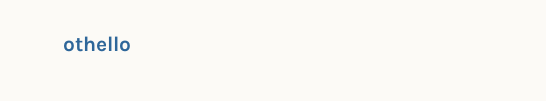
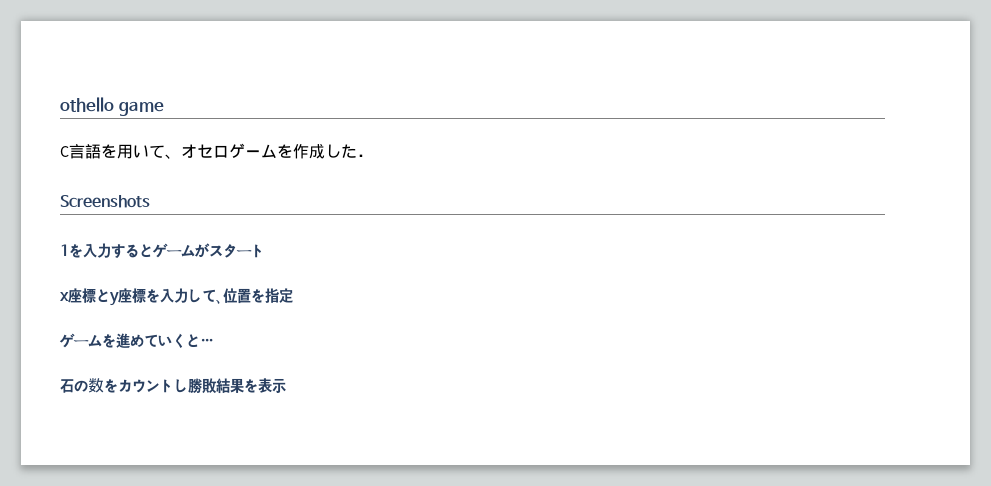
- othello
+ othello game
+ C言語を用いて、オセロゲームを作成した．
+ Screenshots
+ 1を入力するとゲームがスタート
+ x座標とy座標を入力して、位置を指定
+ ゲームを進めていくと…
+ 石の数をカウントし勝敗結果を表示

